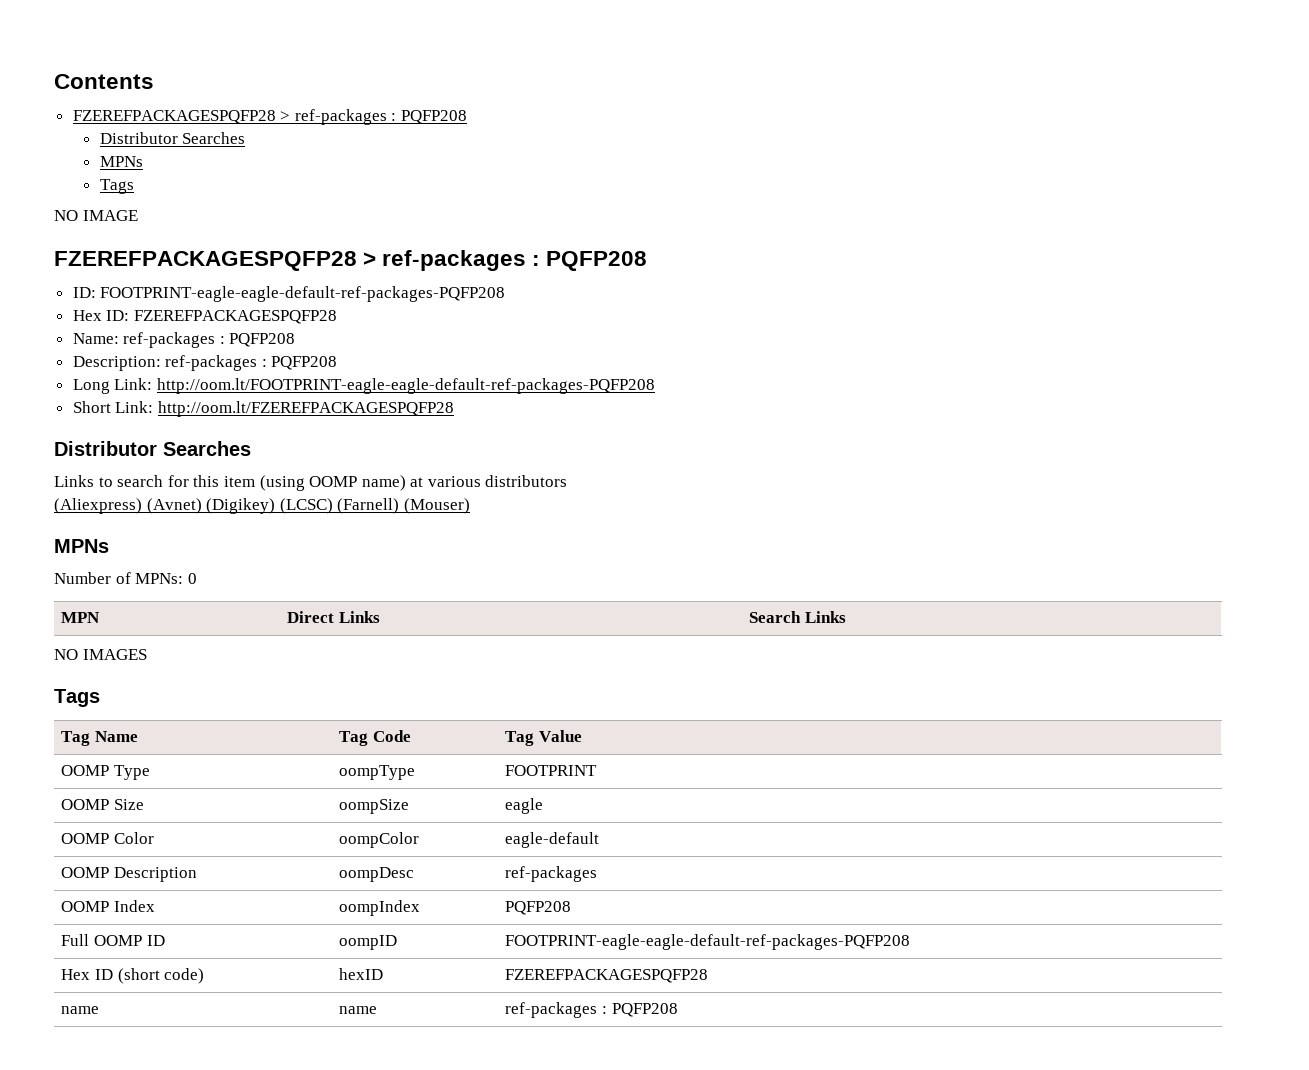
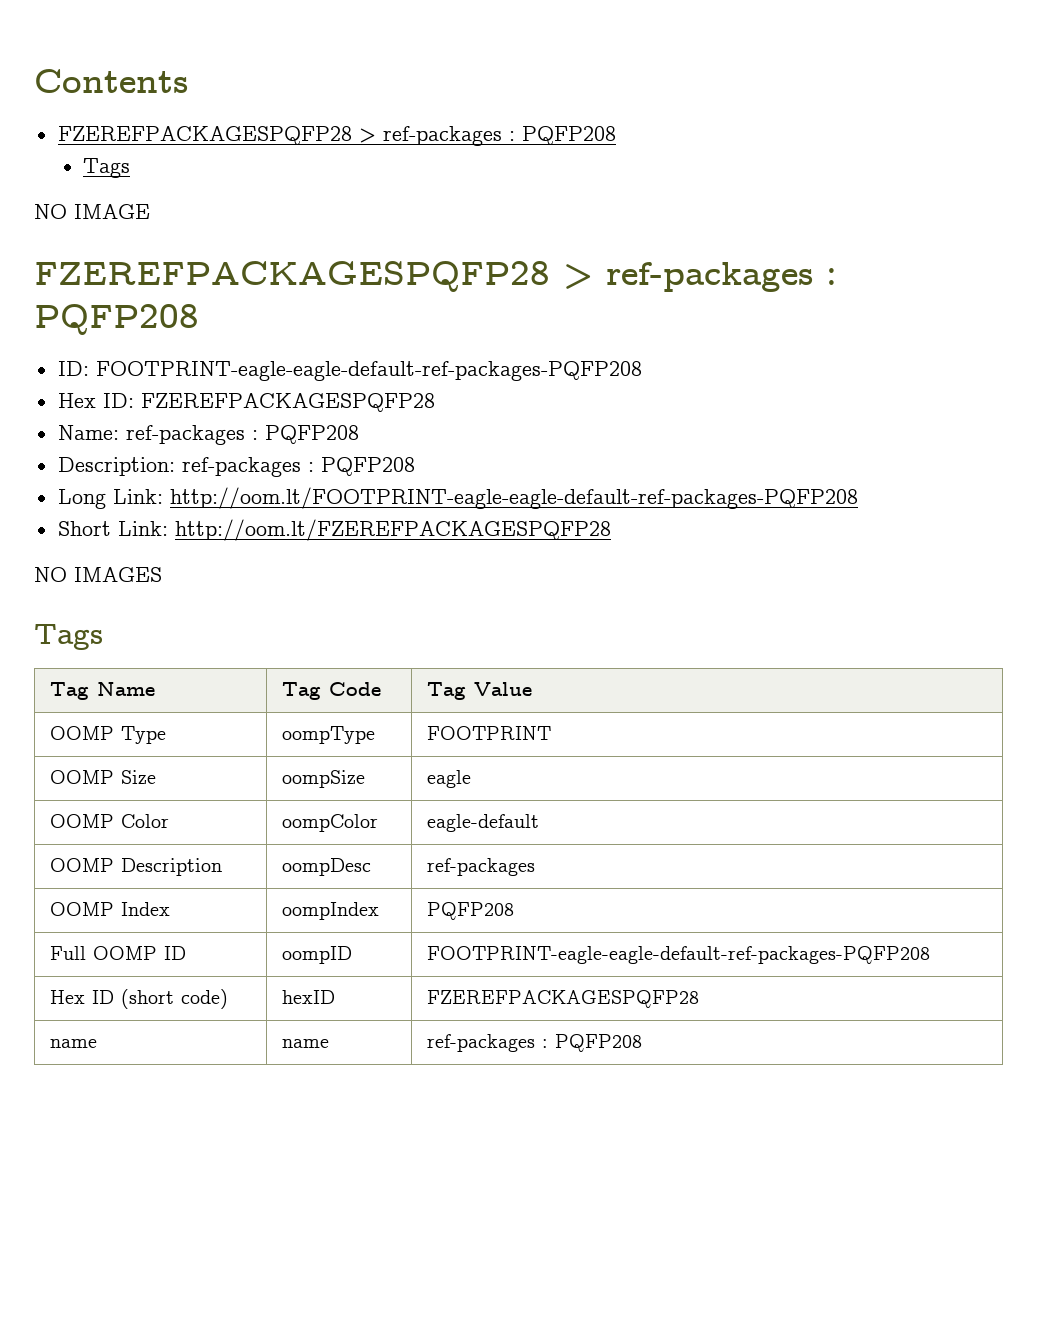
  Contents
  FZEREFPACKAGESPQFP28 > ref-packages : PQFP208
- Distributor Searches
- MPNs
  Short Link: http://oom.lt/FZEREFPACKAGESPQFP28
- Distributor Searches
- Links to search for this item (using OOMP name) at various distributors
- (Aliexpress) (Avnet) (Digikey) (LCSC) (Farnell) (Mouser)
- MPNs
- Number of MPNs: 0
- MPN | Direct Links | Search Links

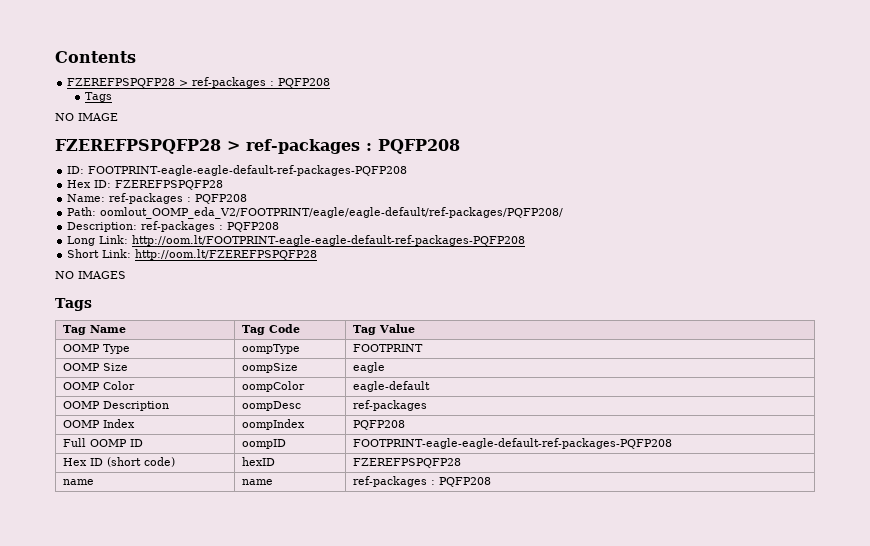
  Contents
- FZEREFPACKAGESPQFP28 > ref-packages : PQFP208
+ FZEREFPSPQFP28 > ref-packages : PQFP208
  NO IMAGE
- FZEREFPACKAGESPQFP28 > ref-packages : PQFP208
+ FZEREFPSPQFP28 > ref-packages : PQFP208
- Hex ID: FZEREFPACKAGESPQFP28
+ Hex ID: FZEREFPSPQFP28
+ Path: oomlout_OOMP_eda_V2/FOOTPRINT/eagle/eagle-default/ref-packages/PQFP208/
- Short Link: http://oom.lt/FZEREFPACKAGESPQFP28
+ Short Link: http://oom.lt/FZEREFPSPQFP28
- Hex ID (short code) | hexID | FZEREFPACKAGESPQFP28
+ Hex ID (short code) | hexID | FZEREFPSPQFP28

